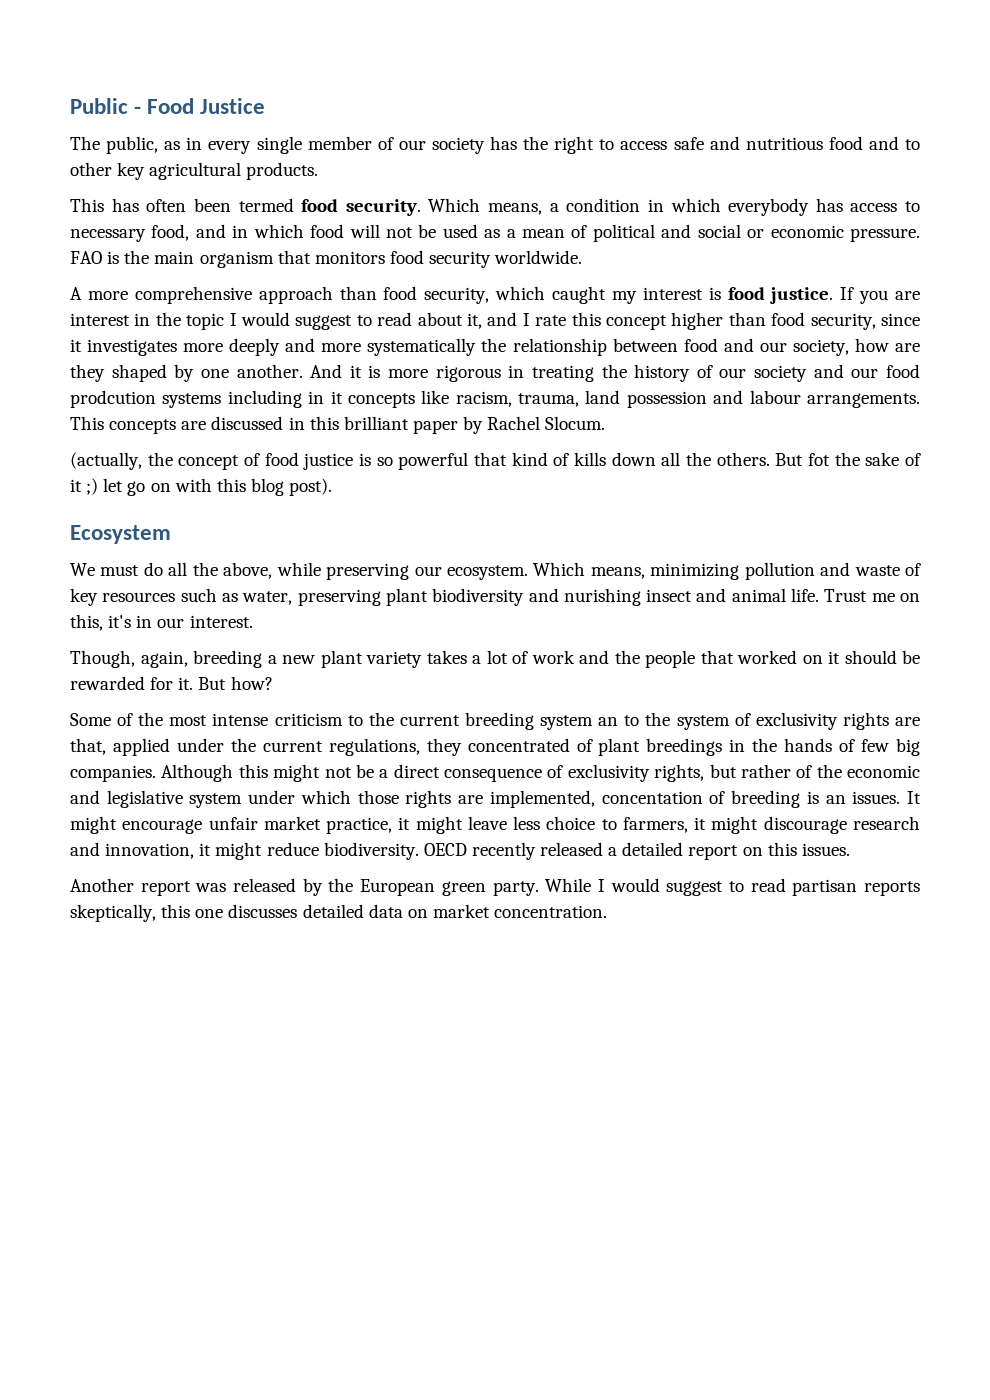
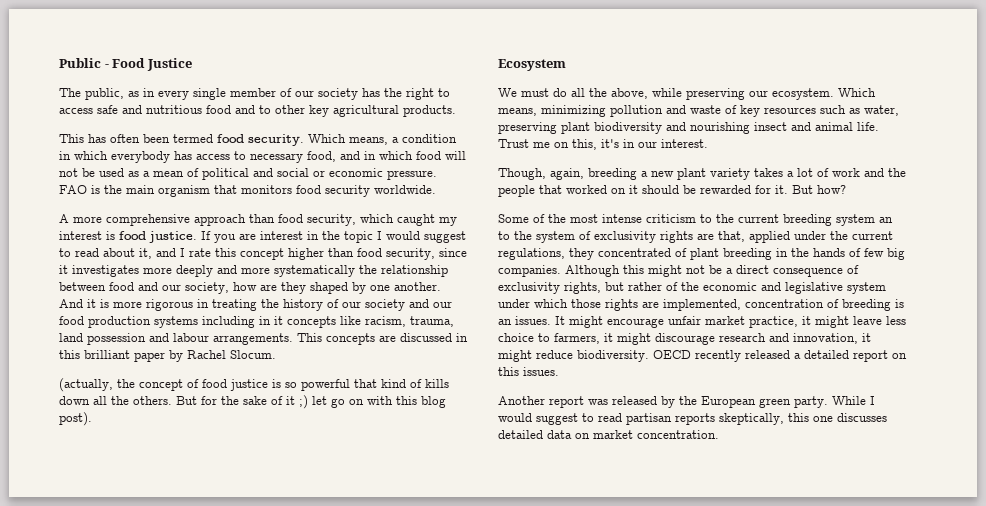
- And it is more rigorous in treating the history of our society and our food prodcution systems including in it concepts like racism, trauma, land possession and labour arrangements.
+ And it is more rigorous in treating the history of our society and our food production systems including in it concepts like racism, trauma, land possession and labour arrangements.
- But fot the sake of it ;) let go on with this blog post).
+ But for the sake of it ;) let go on with this blog post).
- Which means, minimizing pollution and waste of key resources such as water, preserving plant biodiversity and nurishing insect and animal life.
+ Which means, minimizing pollution and waste of key resources such as water, preserving plant biodiversity and nourishing insect and animal life.
- Some of the most intense criticism to the current breeding system an to the system of exclusivity rights are that, applied under the current regulations, they concentrated of plant breedings in the hands of few big companies.
+ Some of the most intense criticism to the current breeding system an to the system of exclusivity rights are that, applied under the current regulations, they concentrated of plant breeding in the hands of few big companies.
- Although this might not be a direct consequence of exclusivity rights, but rather of the economic and legislative system under which those rights are implemented, concentation of breeding is an issues.
+ Although this might not be a direct consequence of exclusivity rights, but rather of the economic and legislative system under which those rights are implemented, concentration of breeding is an issues.

